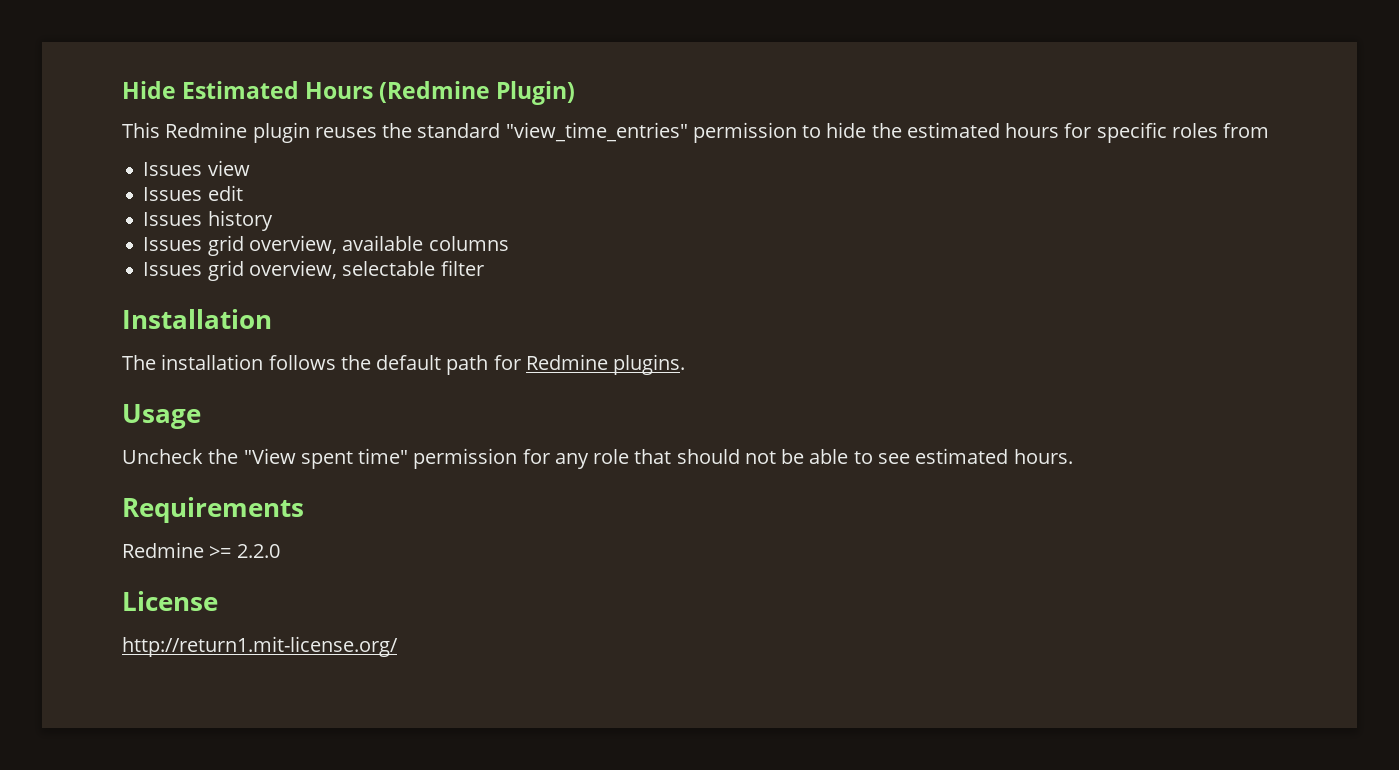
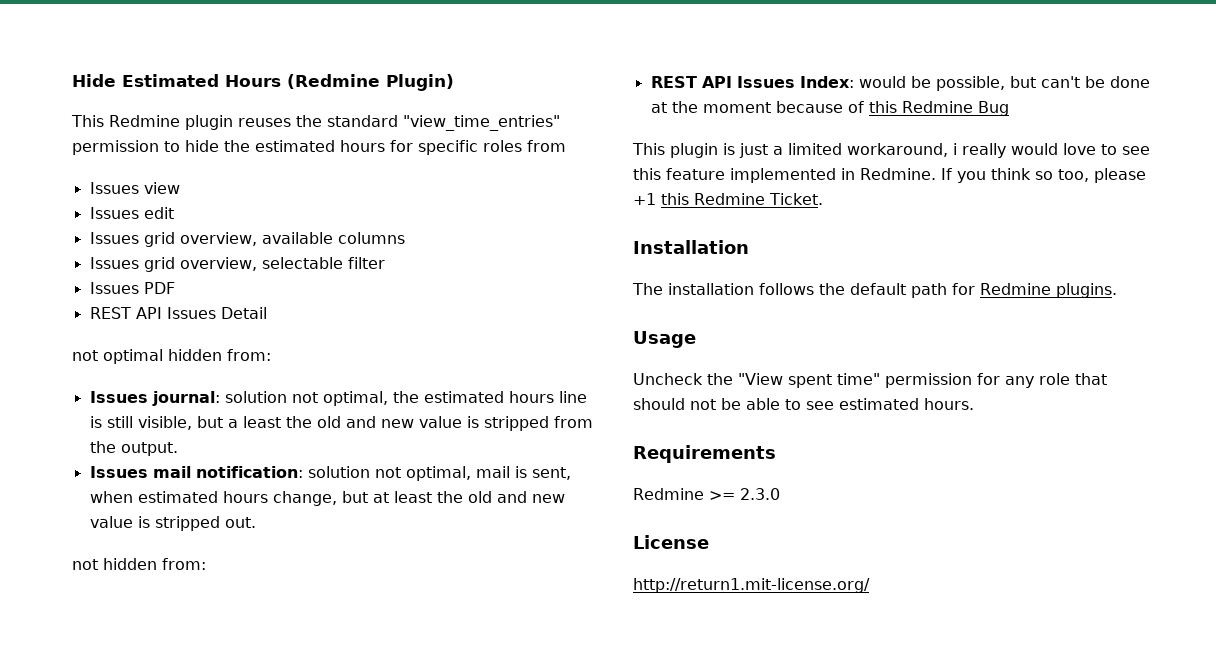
- Issues history
+ Issues PDF
+ REST API Issues Detail
+ not optimal hidden from:
+ Issues journal: solution not optimal, the estimated hours line is still visible, but a least the old and new value is stripped from the output.
+ Issues mail notification: solution not optimal, mail is sent, when estimated hours change, but at least the old and new value is stripped out.
+ not hidden from:
+ REST API Issues Index: would be possible, but can't be done at the moment because of this Redmine Bug
+ This plugin is just a limited workaround, i really would love to see this feature implemented in Redmine. If you think so too, please +1 this Redmine Ticket.
- Redmine >= 2.2.0
+ Redmine >= 2.3.0

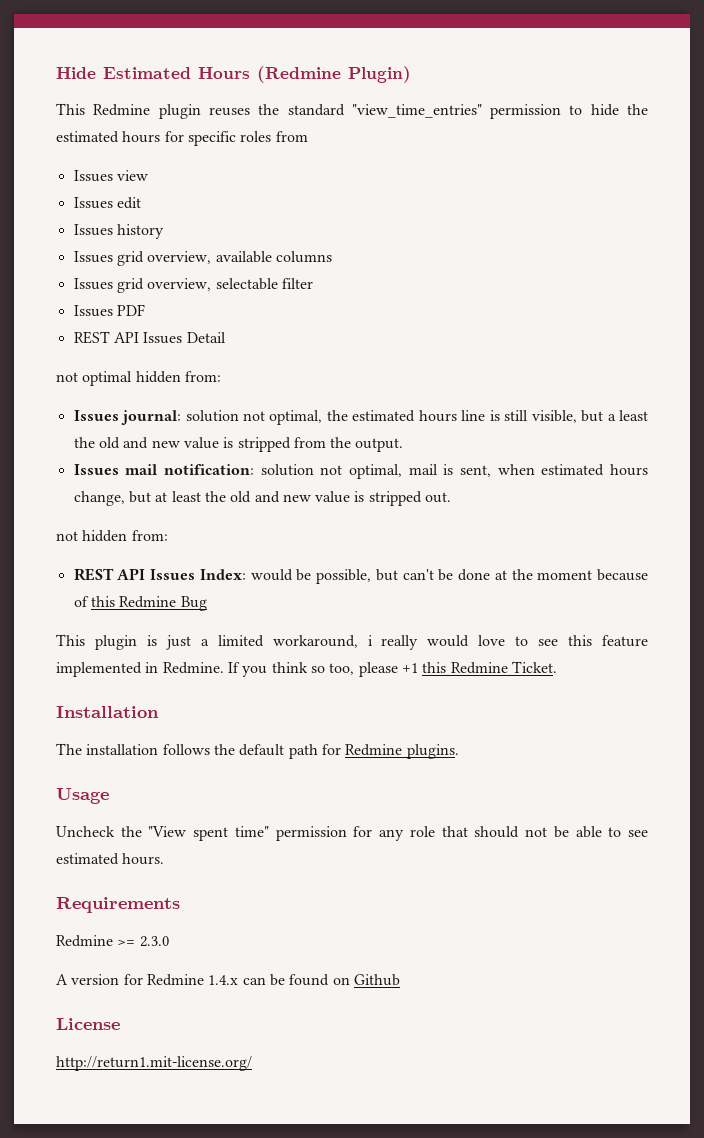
+ Issues history
+ A version for Redmine 1.4.x can be found on Github

